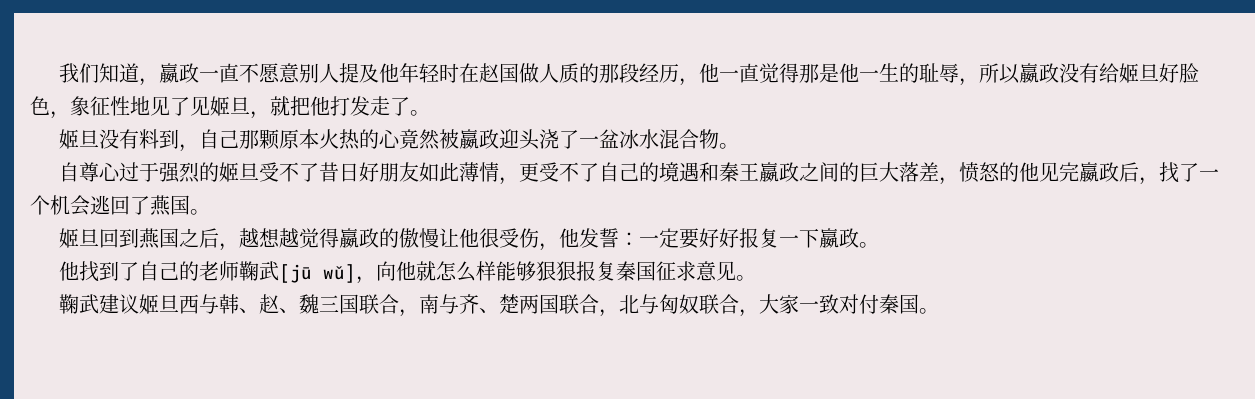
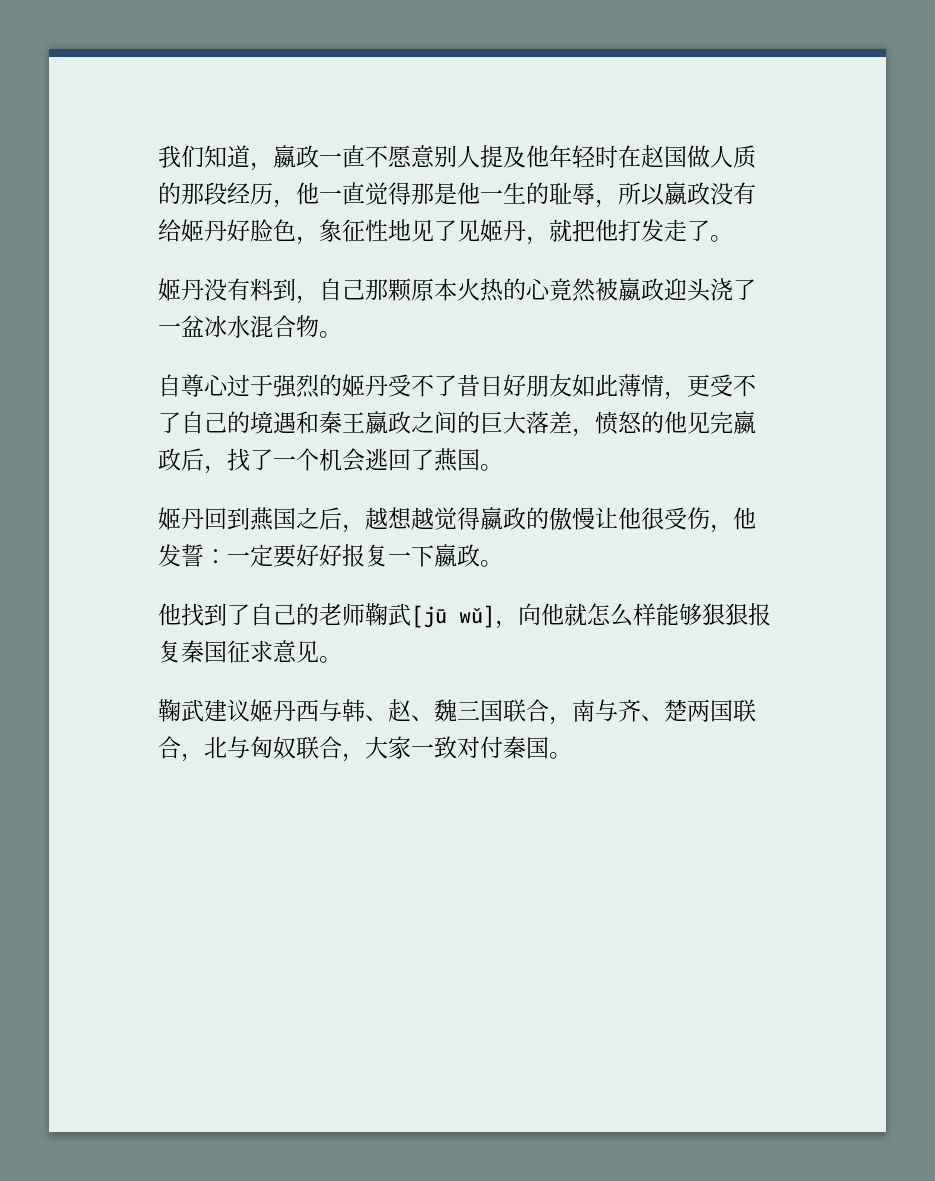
- 我们知道，嬴政一直不愿意别人提及他年轻时在赵国做人质的那段经历，他一直觉得那是他一生的耻辱，所以嬴政没有给姬旦好脸色，象征性地见了见姬旦，就把他打发走了。
+ 我们知道，嬴政一直不愿意别人提及他年轻时在赵国做人质的那段经历，他一直觉得那是他一生的耻辱，所以嬴政没有给姬丹好脸色，象征性地见了见姬丹，就把他打发走了。
- 姬旦没有料到，自己那颗原本火热的心竟然被嬴政迎头浇了一盆冰水混合物。
+ 姬丹没有料到，自己那颗原本火热的心竟然被嬴政迎头浇了一盆冰水混合物。
- 自尊心过于强烈的姬旦受不了昔日好朋友如此薄情，更受不了自己的境遇和秦王嬴政之间的巨大落差，愤怒的他见完嬴政后，找了一个机会逃回了燕国。
+ 自尊心过于强烈的姬丹受不了昔日好朋友如此薄情，更受不了自己的境遇和秦王嬴政之间的巨大落差，愤怒的他见完嬴政后，找了一个机会逃回了燕国。
- 姬旦回到燕国之后，越想越觉得嬴政的傲慢让他很受伤，他发誓：一定要好好报复一下嬴政。
+ 姬丹回到燕国之后，越想越觉得嬴政的傲慢让他很受伤，他发誓：一定要好好报复一下嬴政。
- 鞠武建议姬旦西与韩、赵、魏三国联合，南与齐、楚两国联合，北与匈奴联合，大家一致对付秦国。
+ 鞠武建议姬丹西与韩、赵、魏三国联合，南与齐、楚两国联合，北与匈奴联合，大家一致对付秦国。

